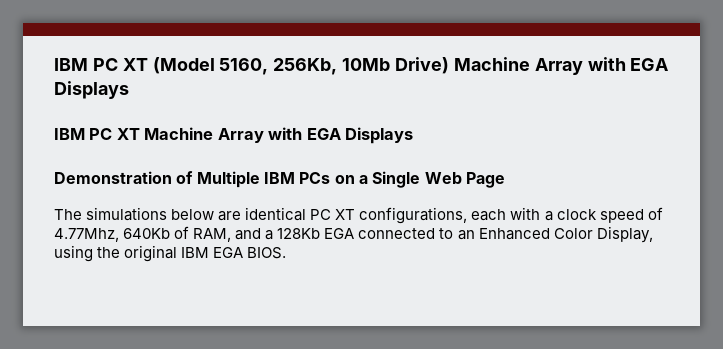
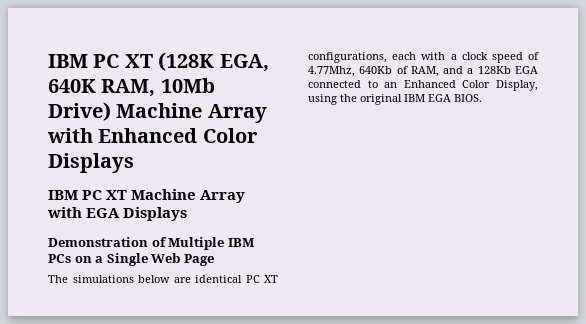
- IBM PC XT (Model 5160, 256Kb, 10Mb Drive) Machine Array with EGA Displays
+ IBM PC XT (128K EGA, 640K RAM, 10Mb Drive) Machine Array with Enhanced Color Displays

